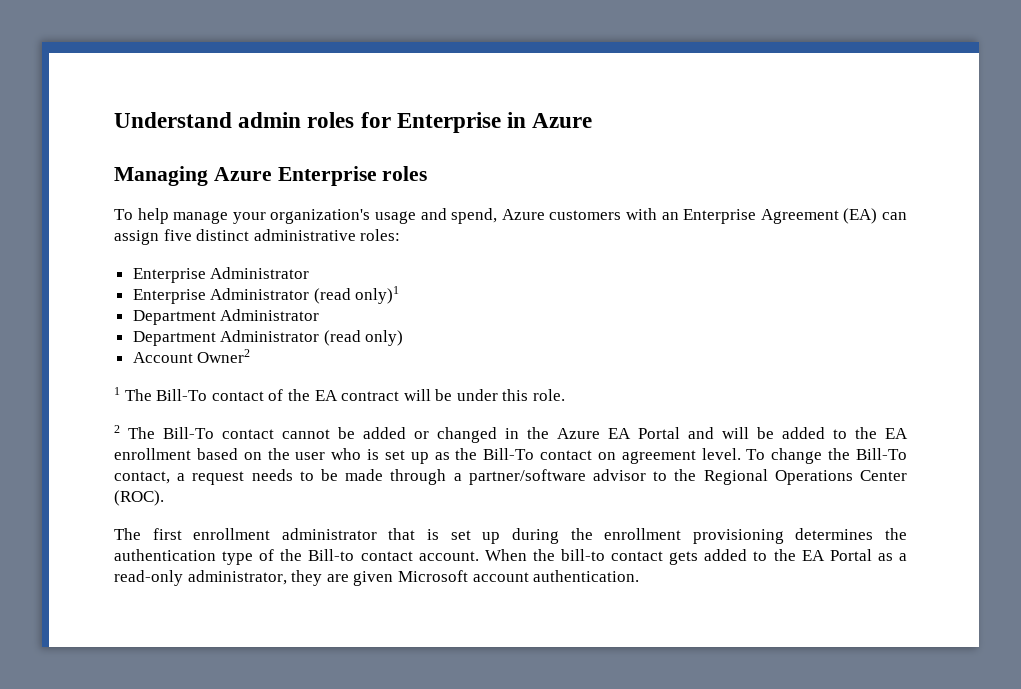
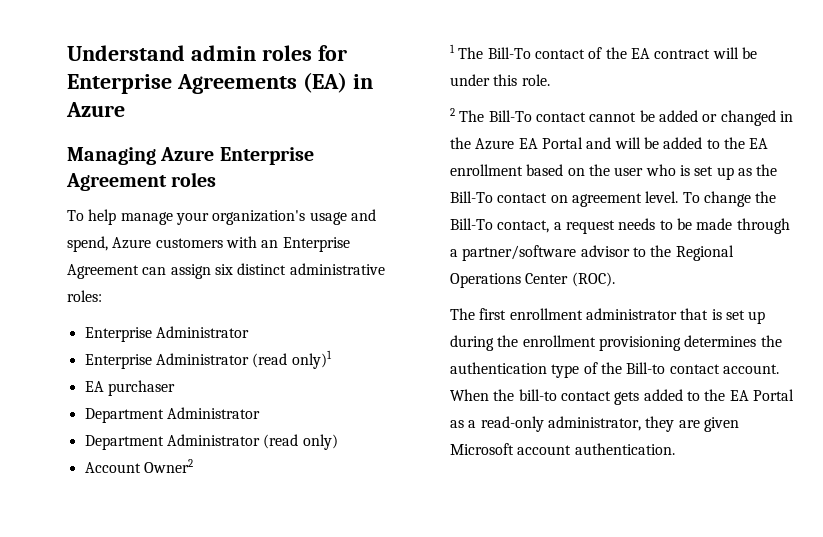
- Understand admin roles for Enterprise in Azure
+ Understand admin roles for Enterprise Agreements (EA) in Azure
- Managing Azure Enterprise roles
+ Managing Azure Enterprise Agreement roles
- To help manage your organization's usage and spend, Azure customers with an Enterprise Agreement (EA) can assign five distinct administrative roles:
+ To help manage your organization's usage and spend, Azure customers with an Enterprise Agreement can assign six distinct administrative roles:
+ EA purchaser

